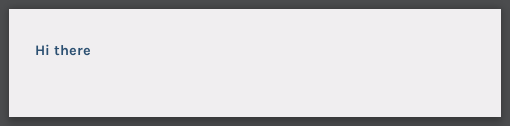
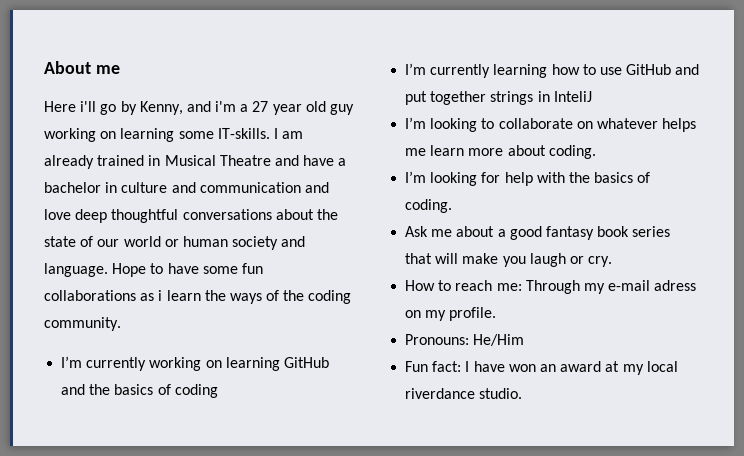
- Hi there
+ About me
+ Here i'll go by Kenny, and i'm a 27 year old guy working on learning some IT-skills. I am already trained in Musical Theatre and have a bachelor in culture and communication and love deep thoughtful conversations about the state of our world or human society and language. Hope to have some fun collaborations as i learn the ways of the coding community.
+ I’m currently working on learning GitHub and the basics of coding
+ I’m currently learning how to use GitHub and put together strings in InteliJ
+ I’m looking to collaborate on whatever helps me learn more about coding.
+ I’m looking for help with the basics of coding.
+ Ask me about a good fantasy book series that will make you laugh or cry.
+ How to reach me: Through my e-mail adress on my profile.
+ Pronouns: He/Him
+ Fun fact: I have won an award at my local riverdance studio.

